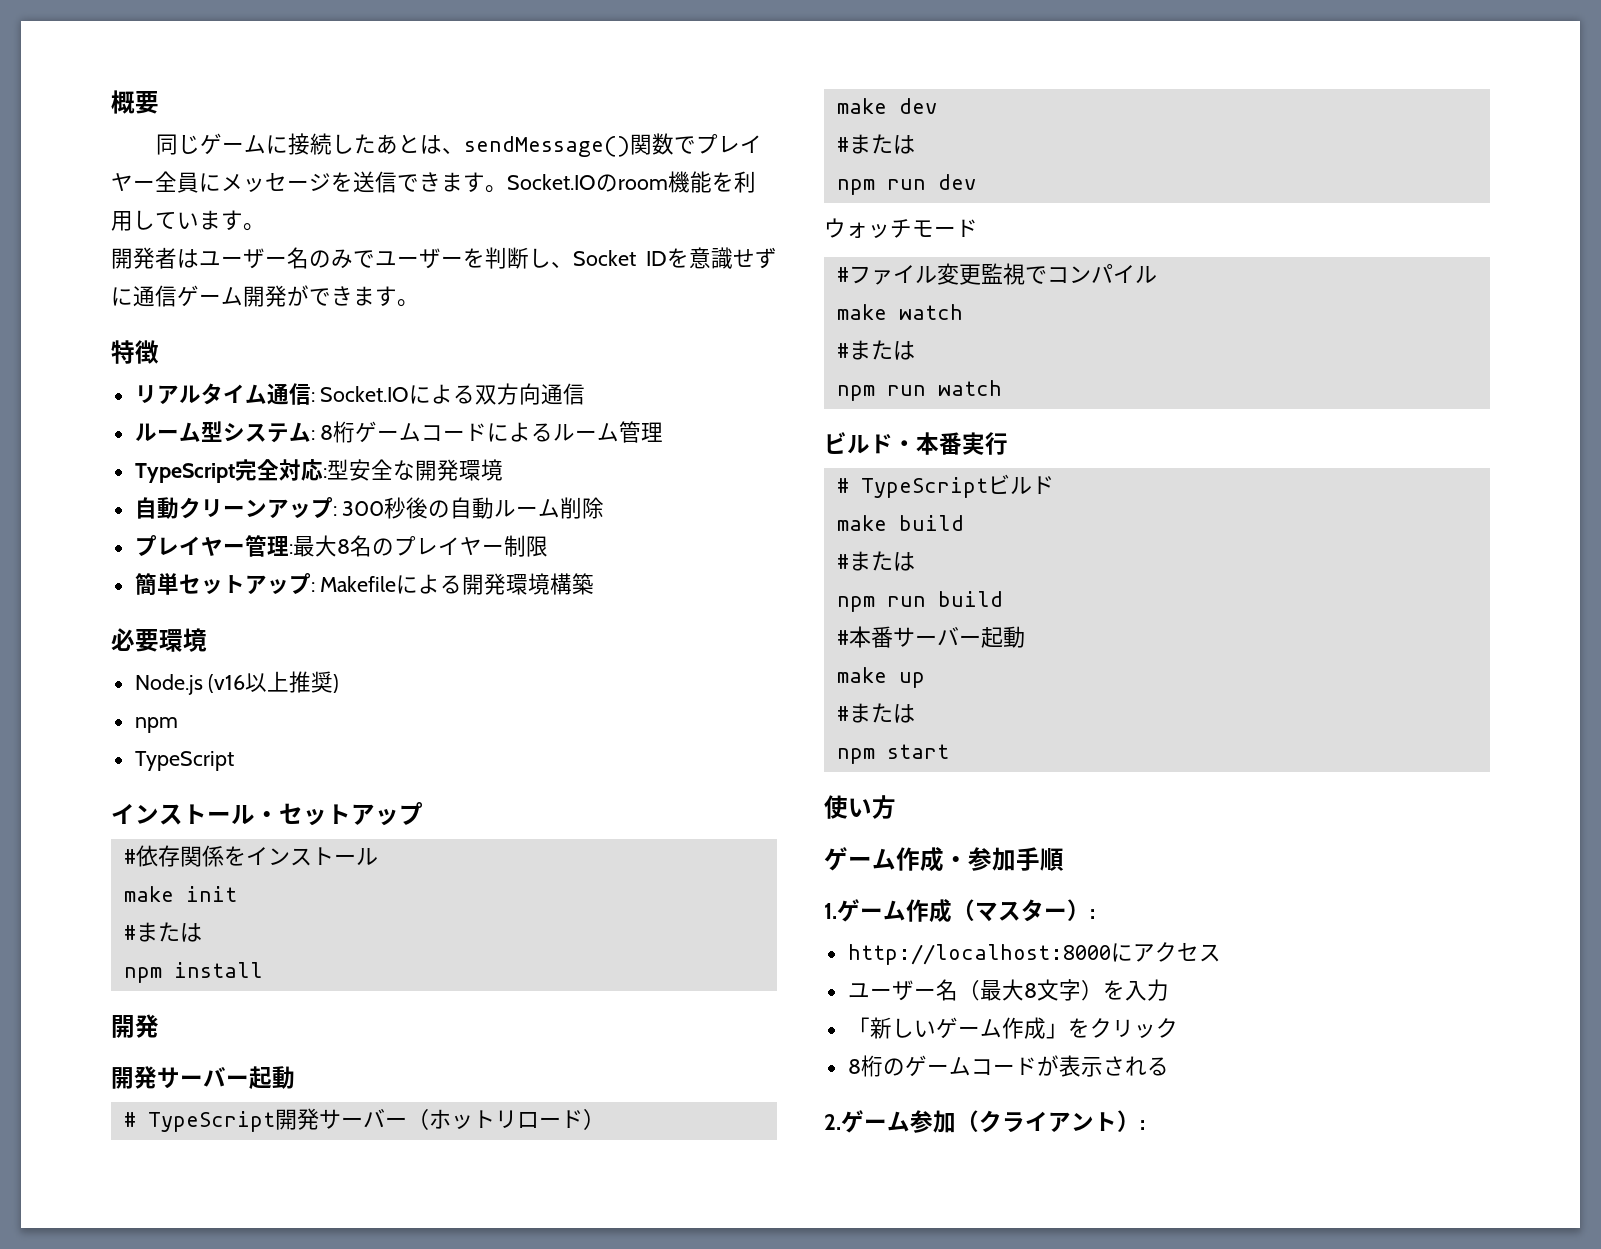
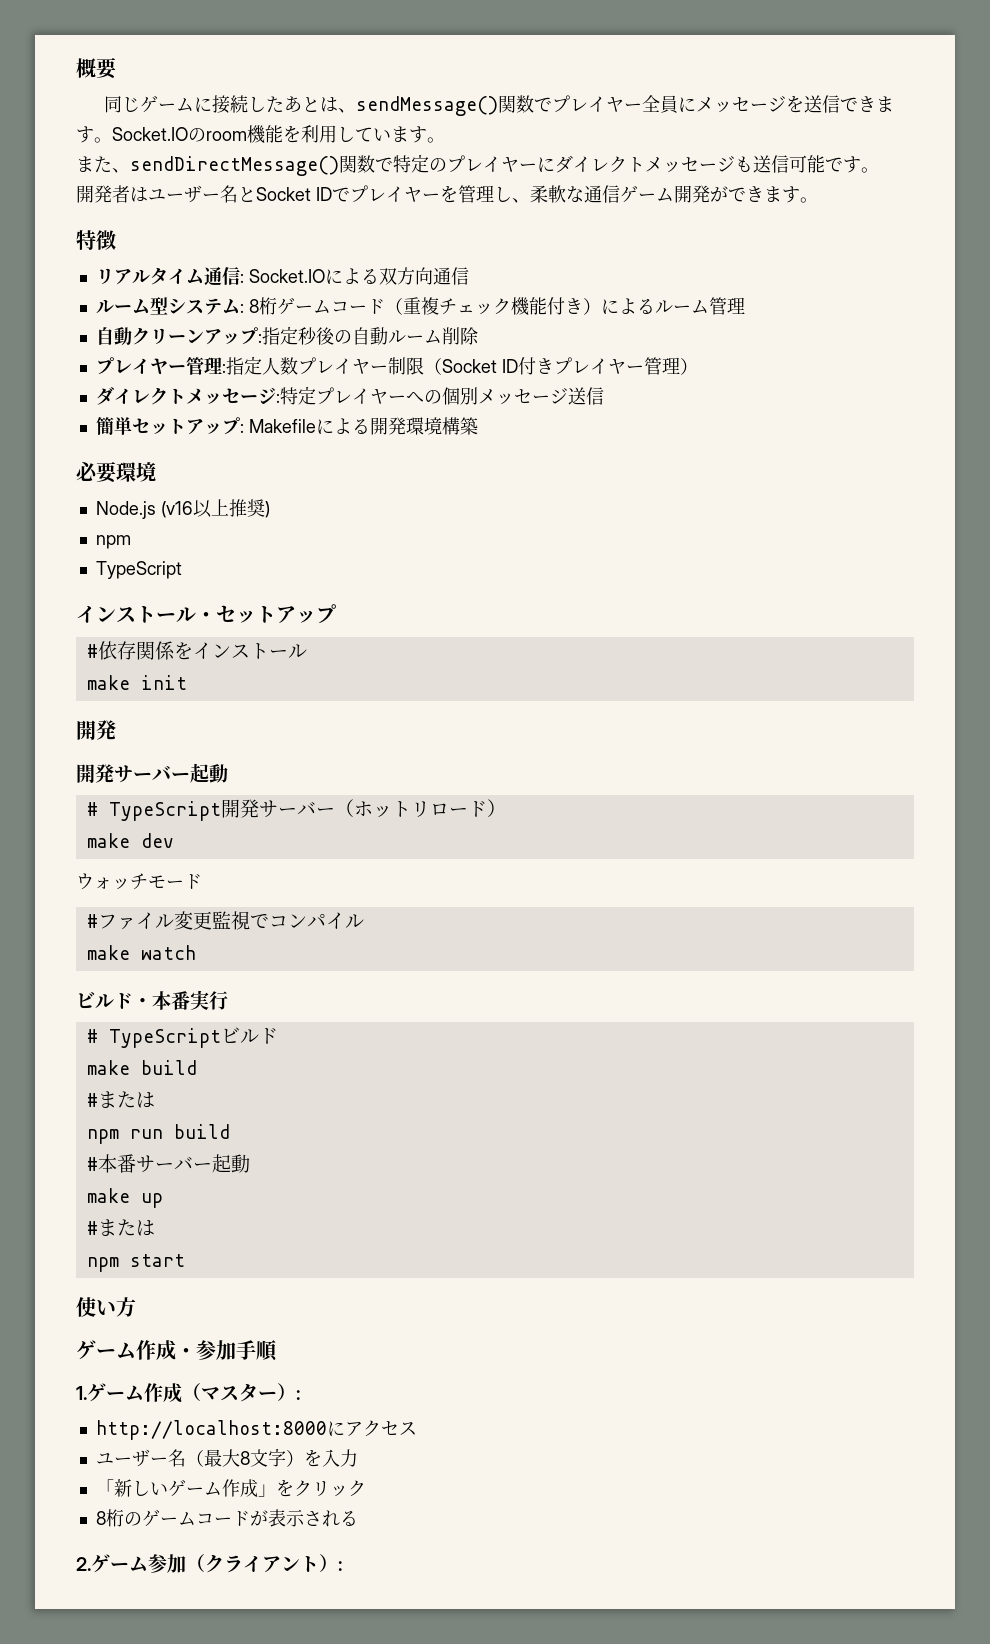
+ また、sendDirectMessage()関数で特定のプレイヤーにダイレクトメッセージも送信可能です。
- 開発者はユーザー名のみでユーザーを判断し、Socket IDを意識せずに通信ゲーム開発ができます。
+ 開発者はユーザー名とSocket IDでプレイヤーを管理し、柔軟な通信ゲーム開発ができます。
- ルーム型システム: 8桁ゲームコードによるルーム管理
- TypeScript完全対応:型安全な開発環境
+ ルーム型システム: 8桁ゲームコード（重複チェック機能付き）によるルーム管理
- 自動クリーンアップ: 300秒後の自動ルーム削除
+ 自動クリーンアップ:指定秒後の自動ルーム削除
- プレイヤー管理:最大8名のプレイヤー制限
+ プレイヤー管理:指定人数プレイヤー制限（Socket ID付きプレイヤー管理）
+ ダイレクトメッセージ:特定プレイヤーへの個別メッセージ送信
  make init
- #または
- npm install
  make dev
- #または
- npm run dev
  make watch
- #または
- npm run watch

